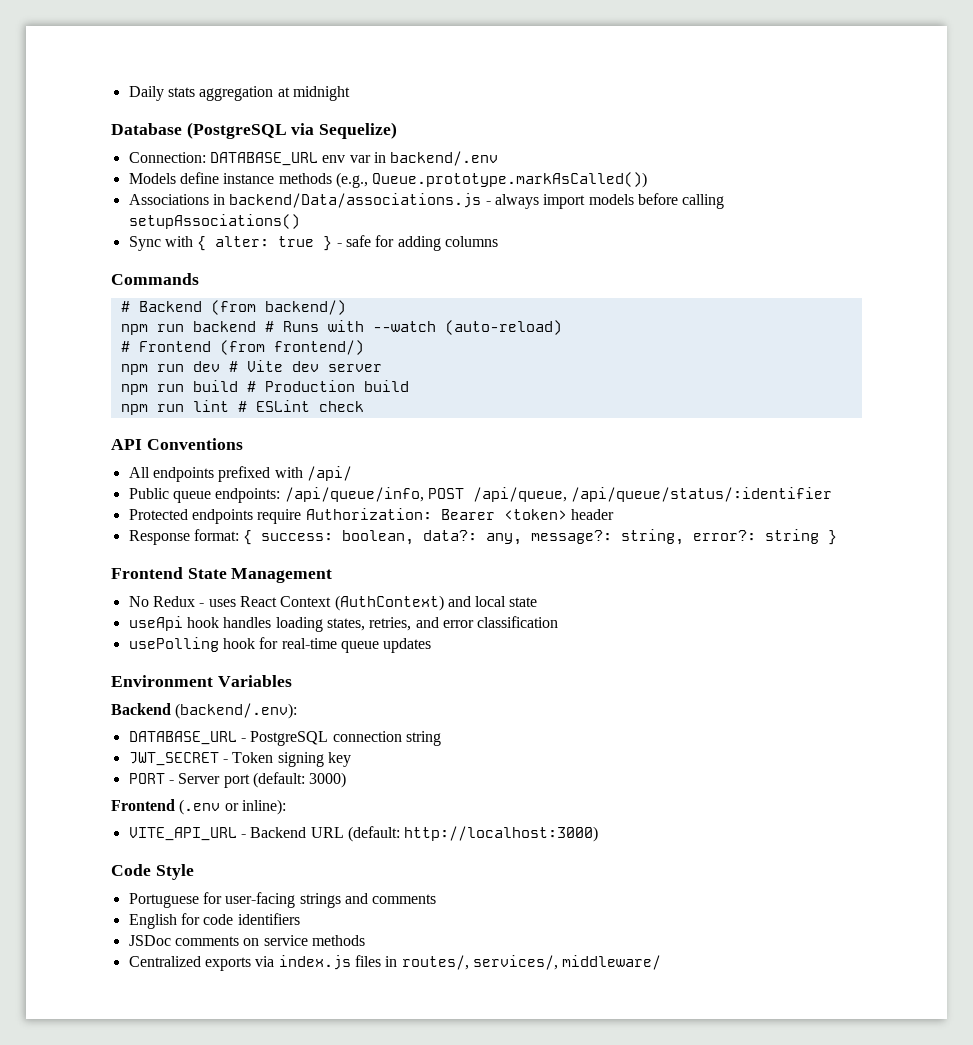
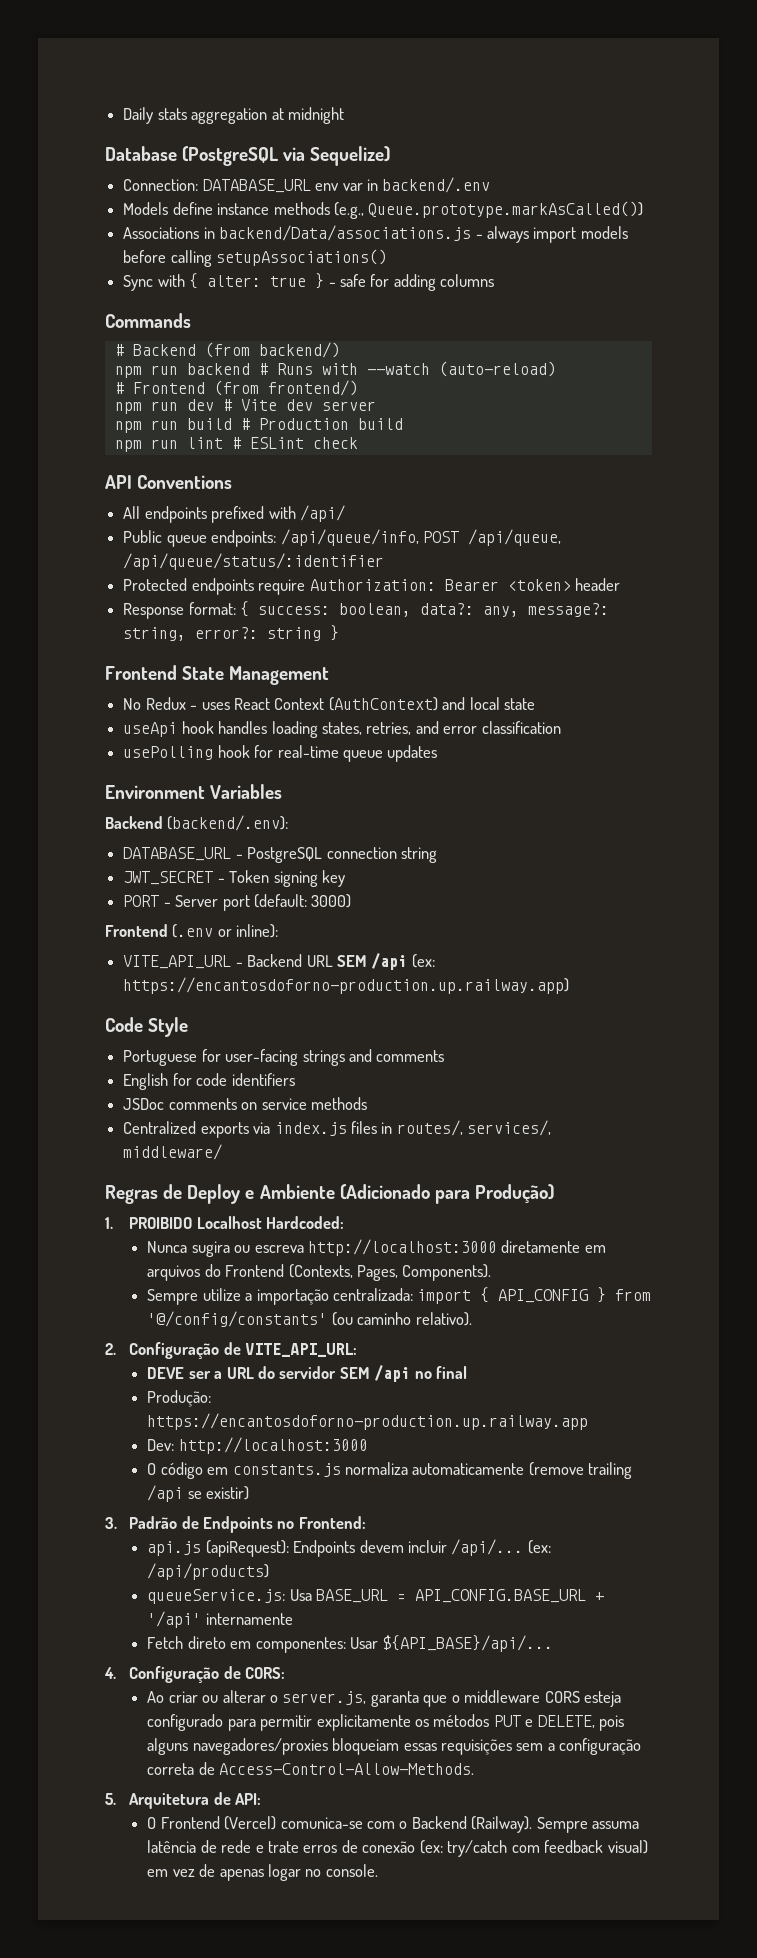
- VITE_API_URL - Backend URL (default: http://localhost:3000)
+ VITE_API_URL - Backend URL SEM /api (ex: https://encantosdoforno-production.up.railway.app)
+ Regras de Deploy e Ambiente (Adicionado para Produção)
+ 1. PROIBIDO Localhost Hardcoded:
+ Nunca sugira ou escreva http://localhost:3000 diretamente em arquivos do Frontend (Contexts, Pages, Components).
+ Sempre utilize a importação centralizada: import { API_CONFIG } from '@/config/constants' (ou caminho relativo).
+ 2. Configuração de VITE_API_URL:
+ DEVE ser a URL do servidor SEM /api no final
+ Produção: https://encantosdoforno-production.up.railway.app
+ Dev: http://localhost:3000
+ O código em constants.js normaliza automaticamente (remove trailing /api se existir)
+ 3. Padrão de Endpoints no Frontend:
+ api.js (apiRequest): Endpoints devem incluir /api/... (ex: /api/products)
+ queueService.js: Usa BASE_URL = API_CONFIG.BASE_URL + '/api' internamente
+ Fetch direto em componentes: Usar ${API_BASE}/api/...
+ 4. Configuração de CORS:
+ Ao criar ou alterar o server.js, garanta que o middleware CORS esteja configurado para permitir explicitamente os métodos PUT e DELETE, pois alguns navegadores/proxies bloqueiam essas requisições sem a configuração correta de Access-Control-Allow-Methods.
+ 5. Arquitetura de API:
+ O Frontend (Vercel) comunica-se com o Backend (Railway). Sempre assuma latência de rede e trate erros de conexão (ex: try/catch com feedback visual) em vez de apenas logar no console.

